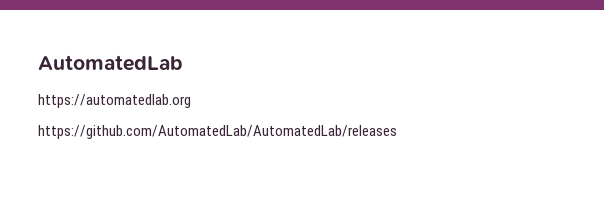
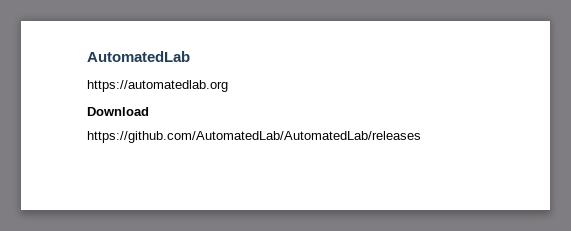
+ Download

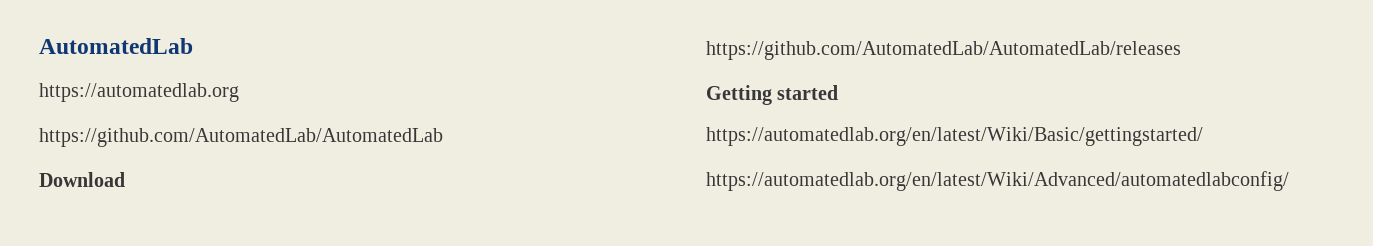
+ https://github.com/AutomatedLab/AutomatedLab
+ Getting started
+ https://automatedlab.org/en/latest/Wiki/Basic/gettingstarted/
+ https://automatedlab.org/en/latest/Wiki/Advanced/automatedlabconfig/

